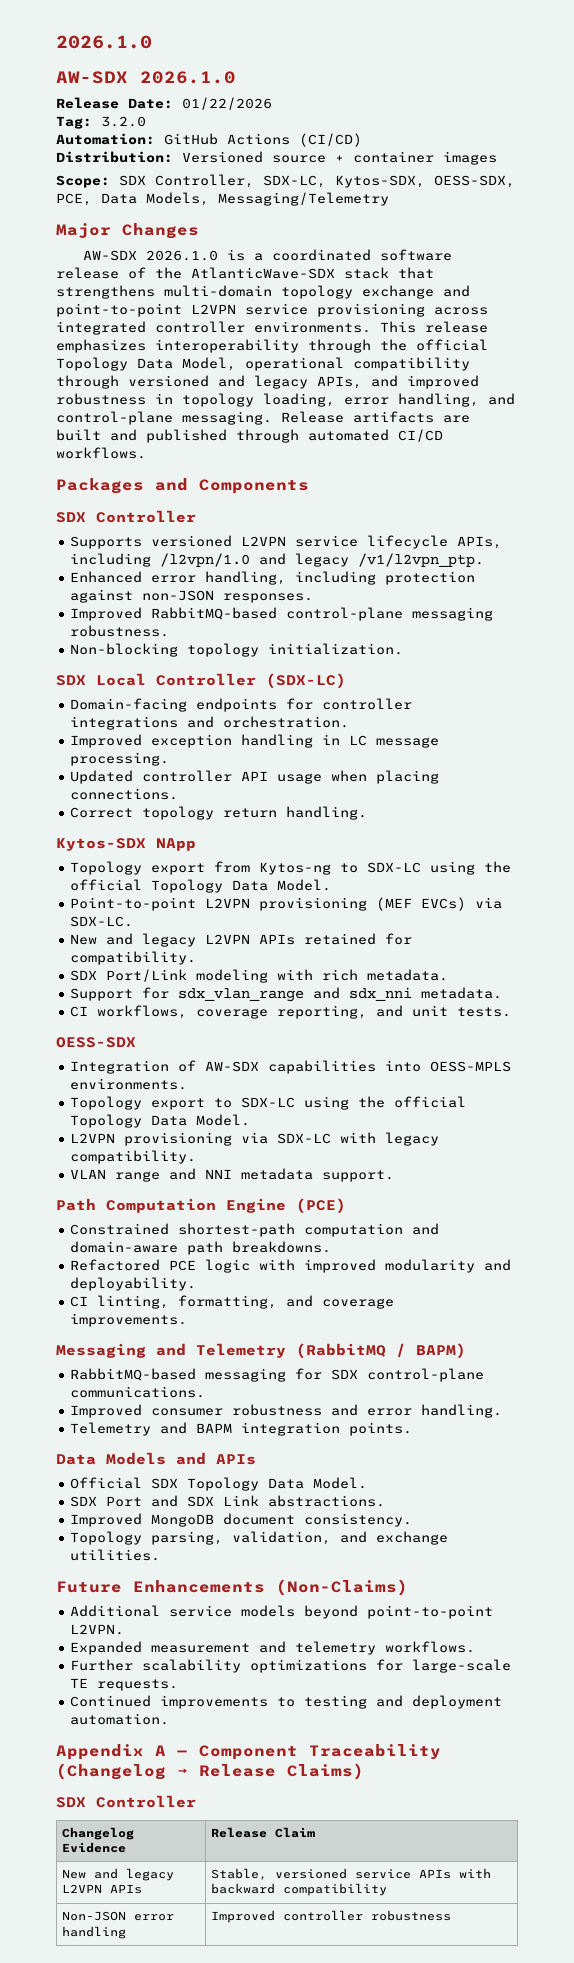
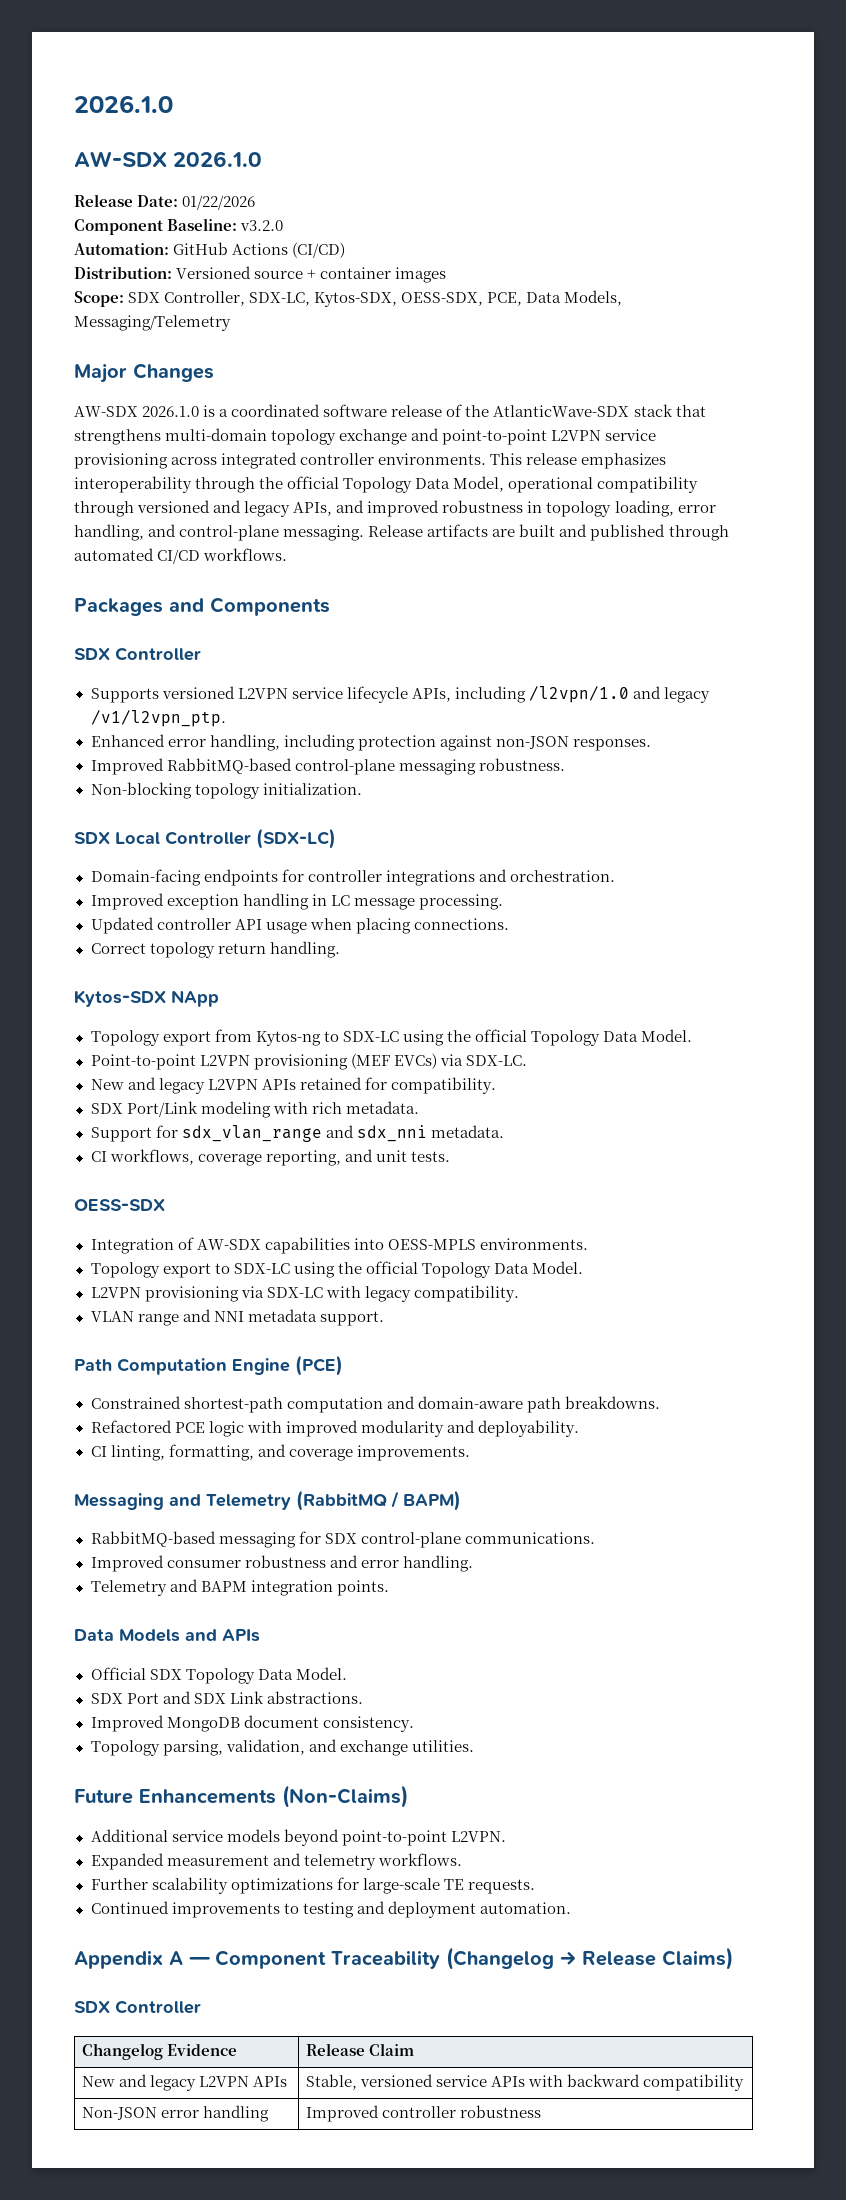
- Tag: 3.2.0
+ Component Baseline: v3.2.0

